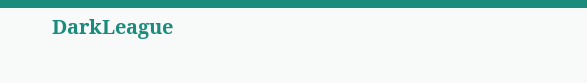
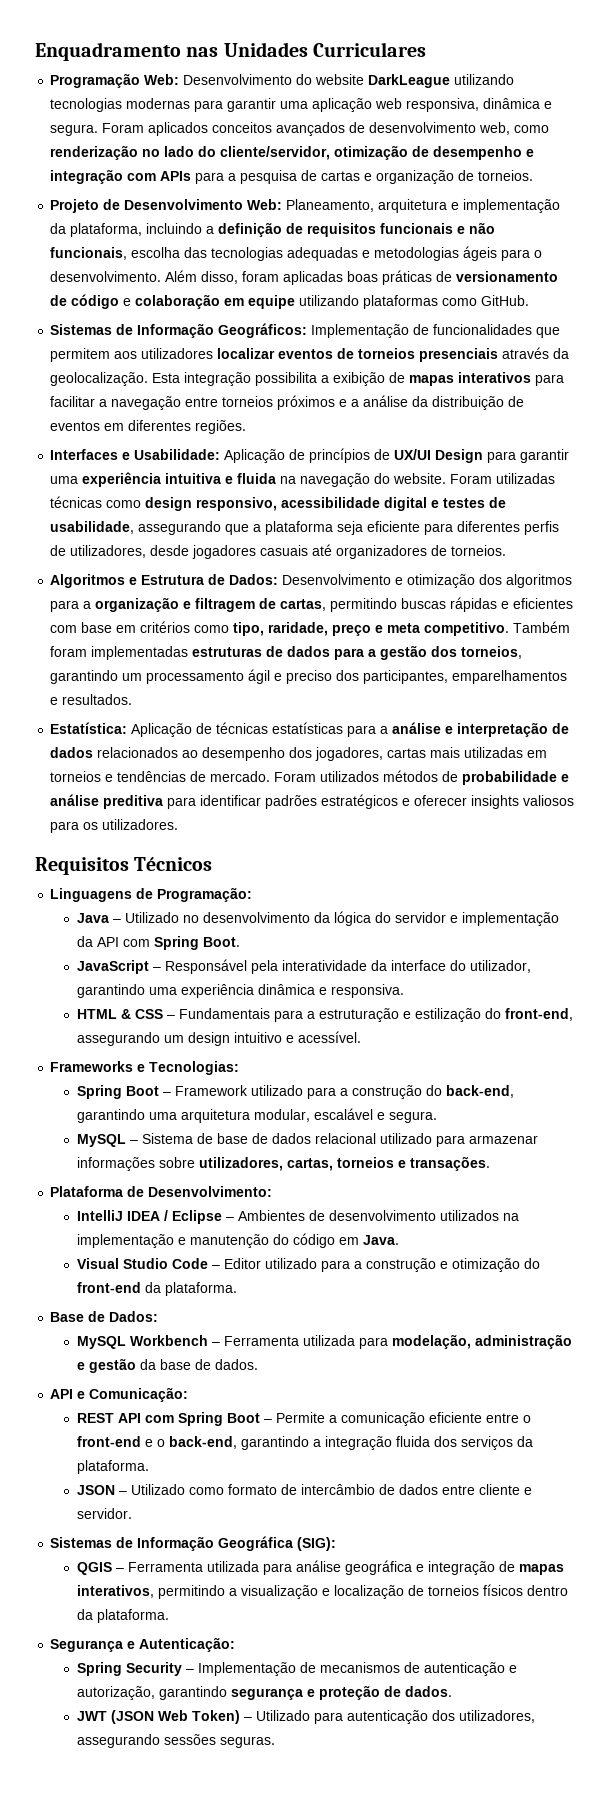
- DarkLeague
+ Enquadramento nas Unidades Curriculares
+ Programação Web: Desenvolvimento do website DarkLeague utilizando tecnologias modernas para garantir uma aplicação web responsiva, dinâmica e segura. Foram aplicados conceitos avançados de desenvolvimento web, como renderização no lado do cliente/servidor, otimização de desempenho e integração com APIs para a pesquisa de cartas e organização de torneios.
+ Projeto de Desenvolvimento Web: Planeamento, arquitetura e implementação da plataforma, incluindo a definição de requisitos funcionais e não funcionais, escolha das tecnologias adequadas e metodologias ágeis para o desenvolvimento. Além disso, foram aplicadas boas práticas de versionamento de código e colaboração em equipe utilizando plataformas como GitHub.
+ Sistemas de Informação Geográficos: Implementação de funcionalidades que permitem aos utilizadores localizar eventos de torneios presenciais através da geolocalização. Esta integração possibilita a exibição de mapas interativos para facilitar a navegação entre torneios próximos e a análise da distribuição de eventos em diferentes regiões.
+ Interfaces e Usabilidade: Aplicação de princípios de UX/UI Design para garantir uma experiência intuitiva e fluida na navegação do website. Foram utilizadas técnicas como design responsivo, acessibilidade digital e testes de usabilidade, assegurando que a plataforma seja eficiente para diferentes perfis de utilizadores, desde jogadores casuais até organizadores de torneios.
+ Algoritmos e Estrutura de Dados: Desenvolvimento e otimização dos algoritmos para a organização e filtragem de cartas, permitindo buscas rápidas e eficientes com base em critérios como tipo, raridade, preço e meta competitivo. Também foram implementadas estruturas de dados para a gestão dos torneios, garantindo um processamento ágil e preciso dos participantes, emparelhamentos e resultados.
+ Estatística: Aplicação de técnicas estatísticas para a análise e interpretação de dados relacionados ao desempenho dos jogadores, cartas mais utilizadas em torneios e tendências de mercado. Foram utilizados métodos de probabilidade e análise preditiva para identificar padrões estratégicos e oferecer insights valiosos para os utilizadores.
+ Requisitos Técnicos
+ Linguagens de Programação:
+ Java – Utilizado no desenvolvimento da lógica do servidor e implementação da API com Spring Boot.
+ JavaScript – Responsável pela interatividade da interface do utilizador, garantindo uma experiência dinâmica e responsiva.
+ HTML & CSS – Fundamentais para a estruturação e estilização do front-end, assegurando um design intuitivo e acessível.
+ Frameworks e Tecnologias:
+ Spring Boot – Framework utilizado para a construção do back-end, garantindo uma arquitetura modular, escalável e segura.
+ MySQL – Sistema de base de dados relacional utilizado para armazenar informações sobre utilizadores, cartas, torneios e transações.
+ Plataforma de Desenvolvimento:
+ IntelliJ IDEA / Eclipse – Ambientes de desenvolvimento utilizados na implementação e manutenção do código em Java.
+ Visual Studio Code – Editor utilizado para a construção e otimização do front-end da plataforma.
+ Base de Dados:
+ MySQL Workbench – Ferramenta utilizada para modelação, administração e gestão da base de dados.
+ API e Comunicação:
+ REST API com Spring Boot – Permite a comunicação eficiente entre o front-end e o back-end, garantindo a integração fluida dos serviços da plataforma.
+ JSON – Utilizado como formato de intercâmbio de dados entre cliente e servidor.
+ Sistemas de Informação Geográfica (SIG):
+ QGIS – Ferramenta utilizada para análise geográfica e integração de mapas interativos, permitindo a visualização e localização de torneios físicos dentro da plataforma.
+ Segurança e Autenticação:
+ Spring Security – Implementação de mecanismos de autenticação e autorização, garantindo segurança e proteção de dados.
+ JWT (JSON Web Token) – Utilizado para autenticação dos utilizadores, assegurando sessões seguras.

